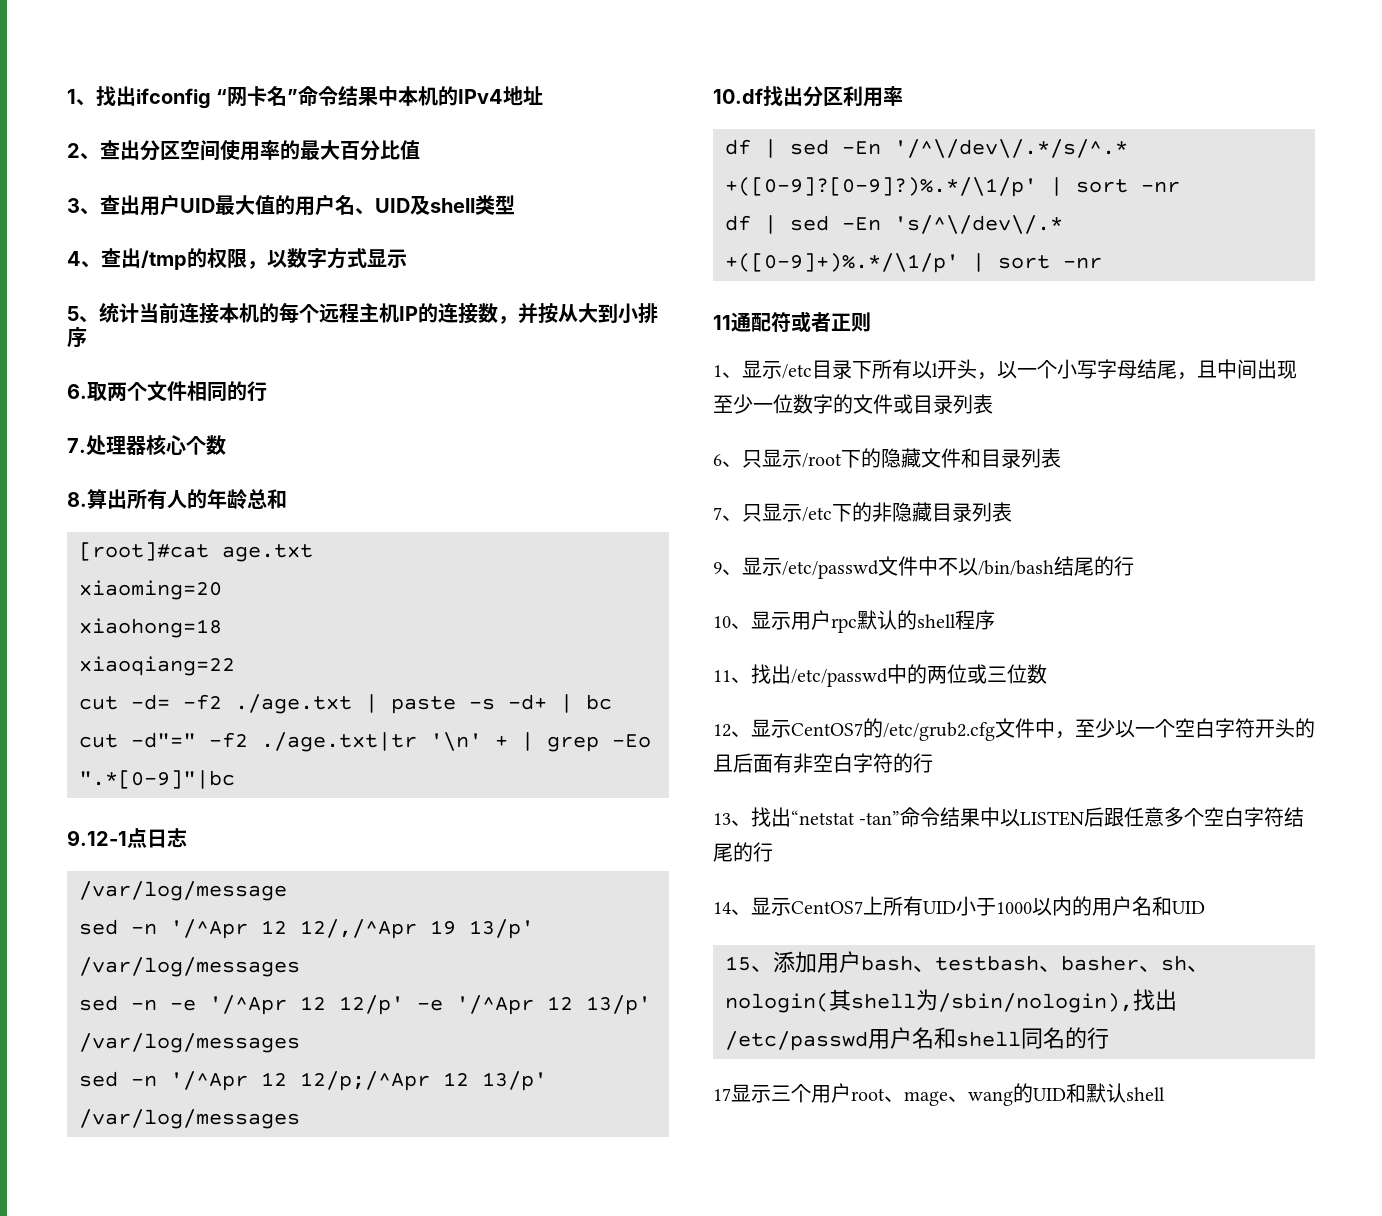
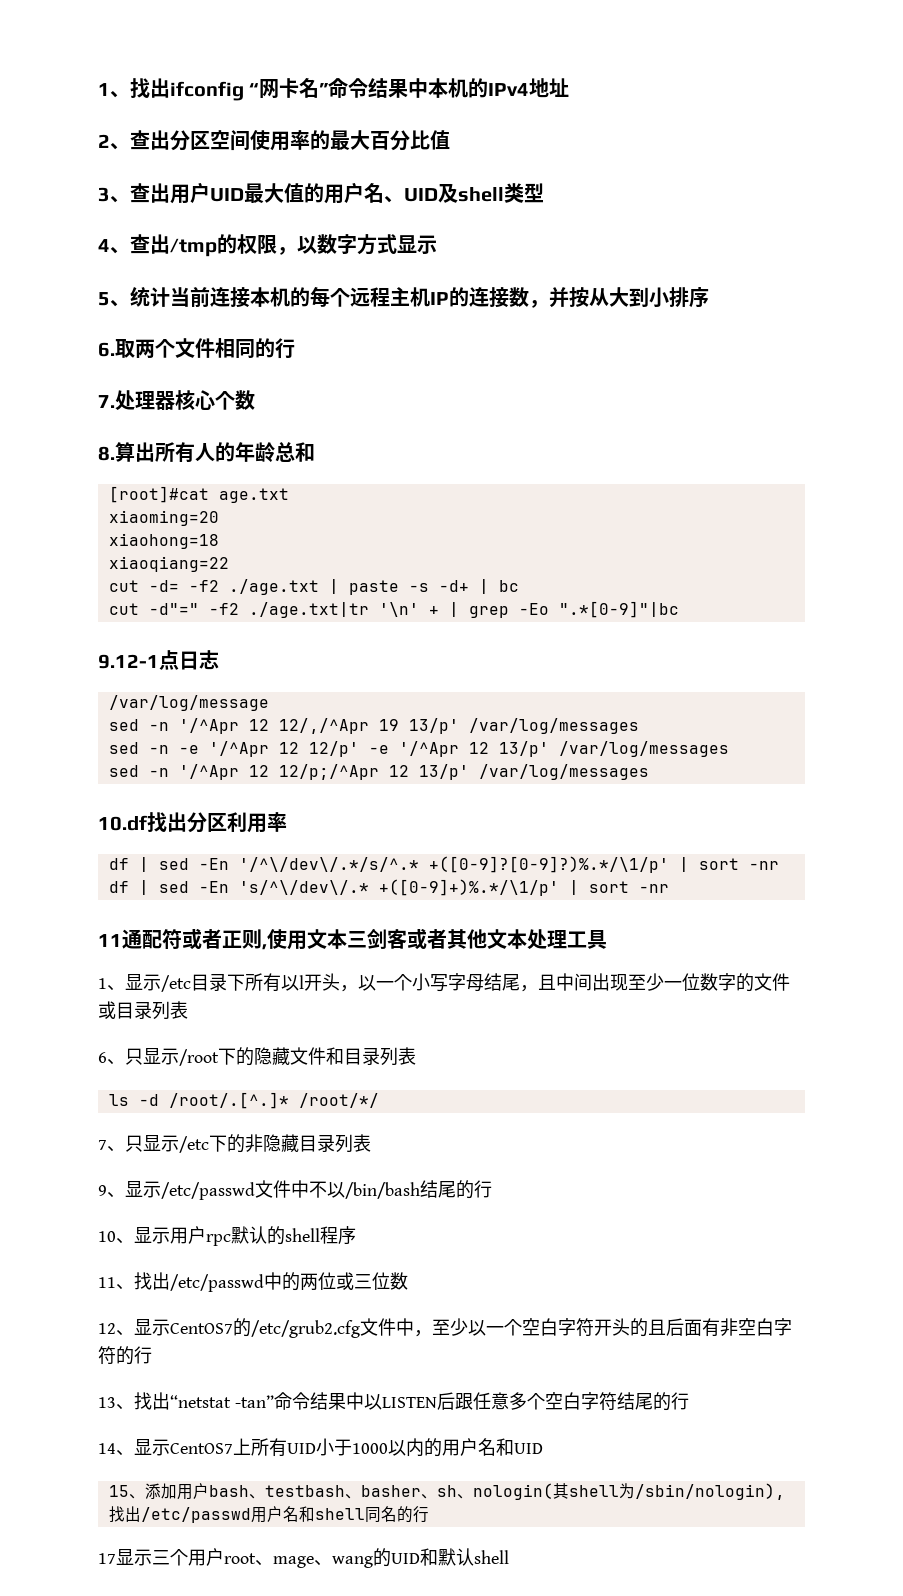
- 11通配符或者正则
+ 11通配符或者正则,使用文本三剑客或者其他文本处理工具
+ ls -d /root/.[^.]* /root/*/

